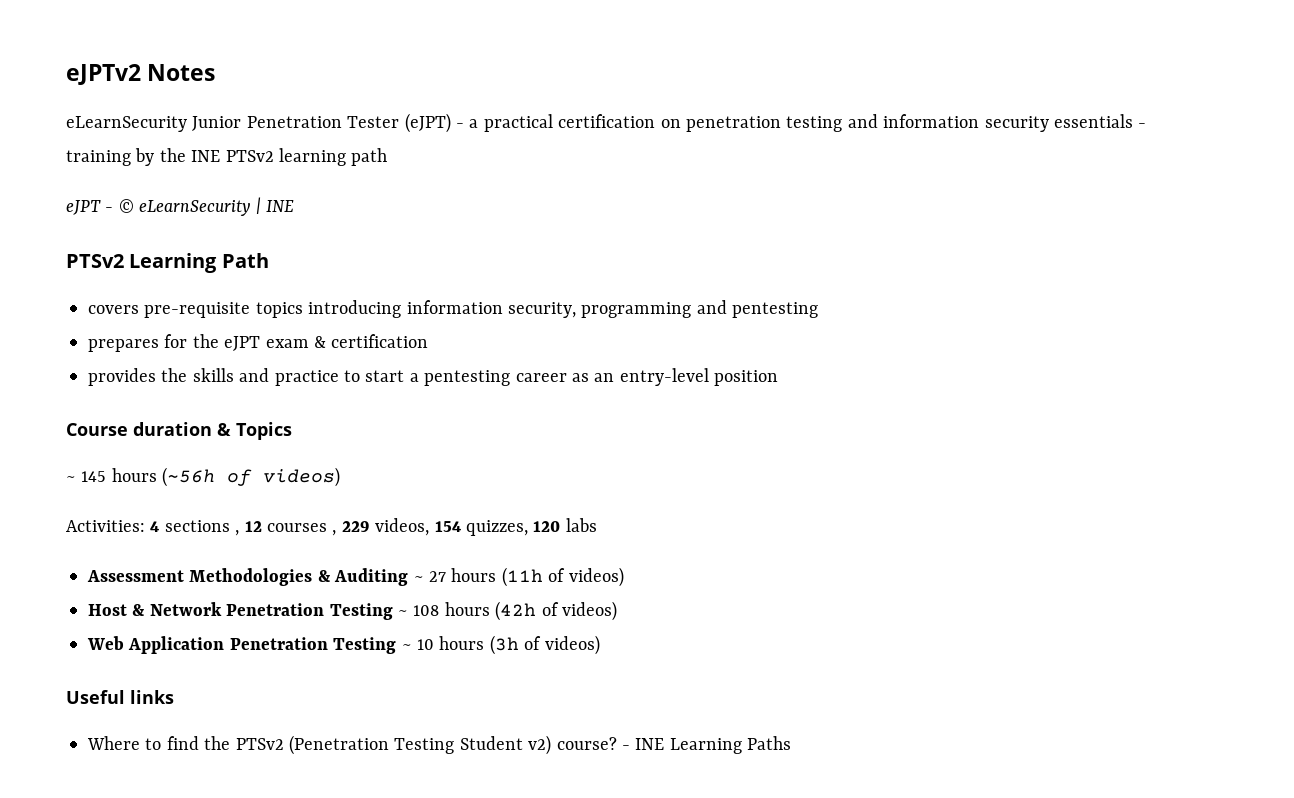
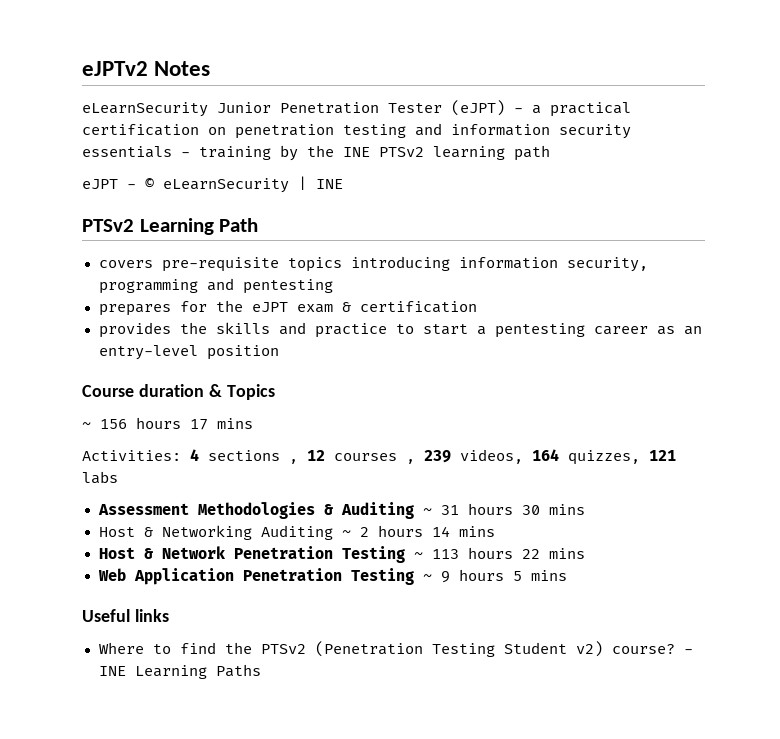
- ~ 145 hours (~56h of videos)
+ ~ 156 hours 17 mins
- Activities: 4 sections , 12 courses , 229 videos, 154 quizzes, 120 labs
+ Activities: 4 sections , 12 courses , 239 videos, 164 quizzes, 121 labs
- Assessment Methodologies & Auditing ~ 27 hours (11h of videos)
+ Assessment Methodologies & Auditing ~ 31 hours 30 mins
+ Host & Networking Auditing ~ 2 hours 14 mins
- Host & Network Penetration Testing ~ 108 hours (42h of videos)
+ Host & Network Penetration Testing ~ 113 hours 22 mins
- Web Application Penetration Testing ~ 10 hours (3h of videos)
+ Web Application Penetration Testing ~ 9 hours 5 mins

